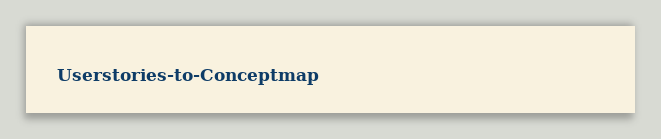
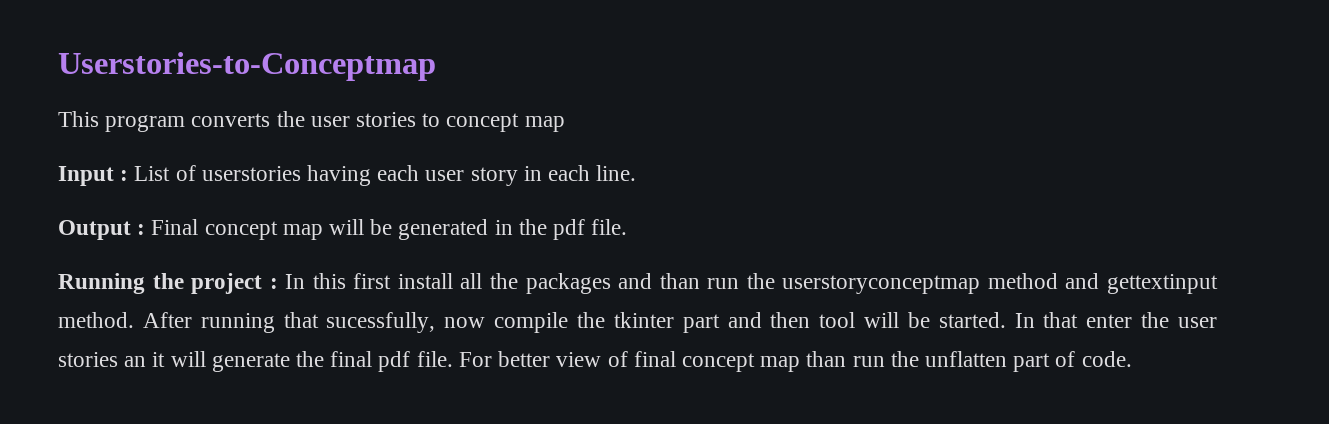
+ This program converts the user stories to concept map
+ Input : List of userstories having each user story in each line.
+ Output : Final concept map will be generated in the pdf file.
+ Running the project : In this first install all the packages and than run the userstoryconceptmap method and gettextinput method. After running that sucessfully, now compile the tkinter part and then tool will be started. In that enter the user stories an it will generate the final pdf file. For better view of final concept map than run the unflatten part of code.

